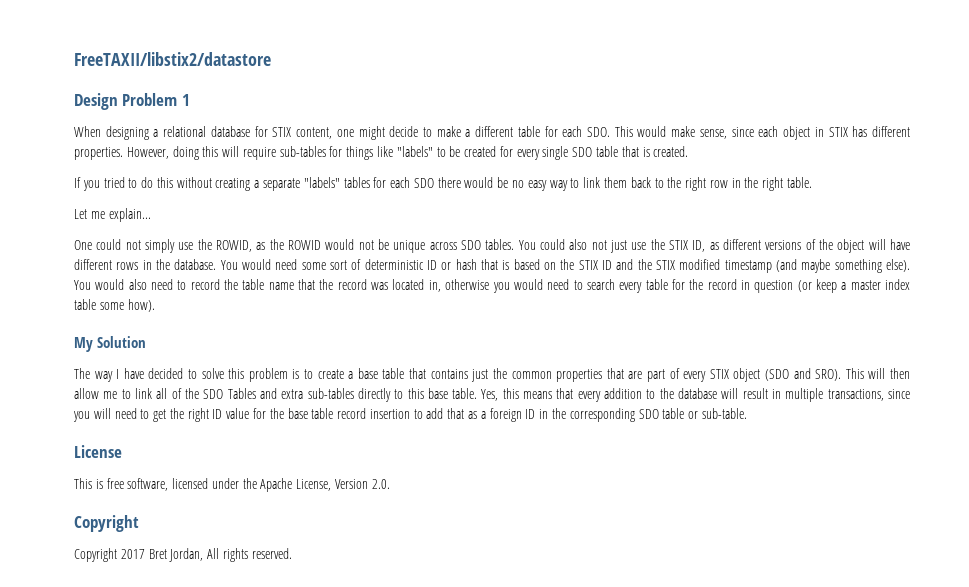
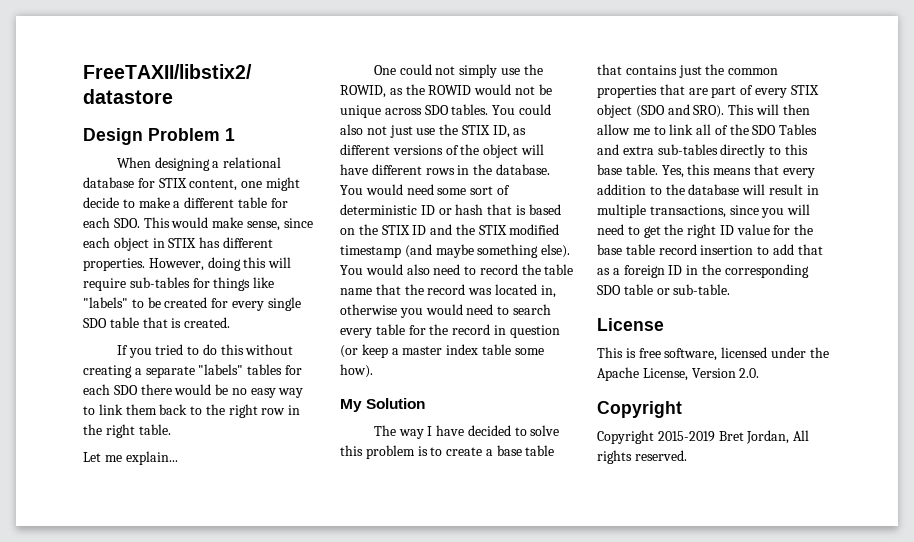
- Copyright 2017 Bret Jordan, All rights reserved.
+ Copyright 2015-2019 Bret Jordan, All rights reserved.

